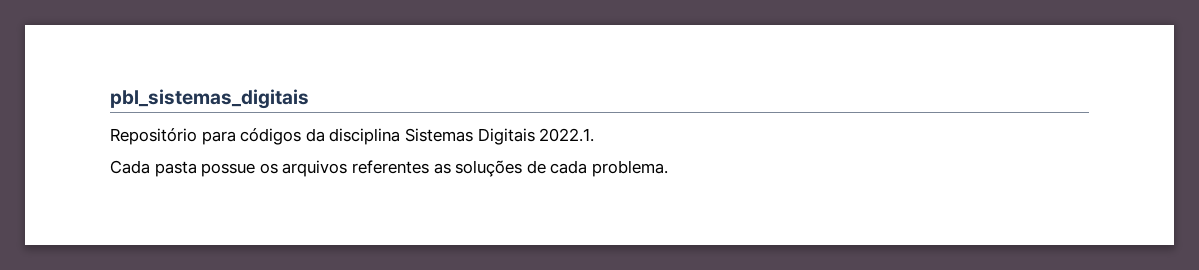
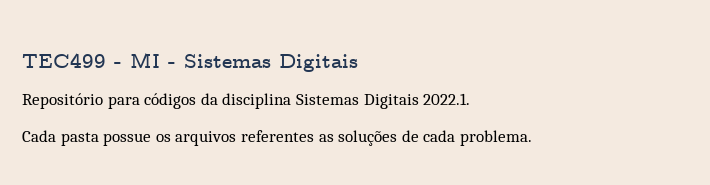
- pbl_sistemas_digitais
+ TEC499 - MI - Sistemas Digitais

